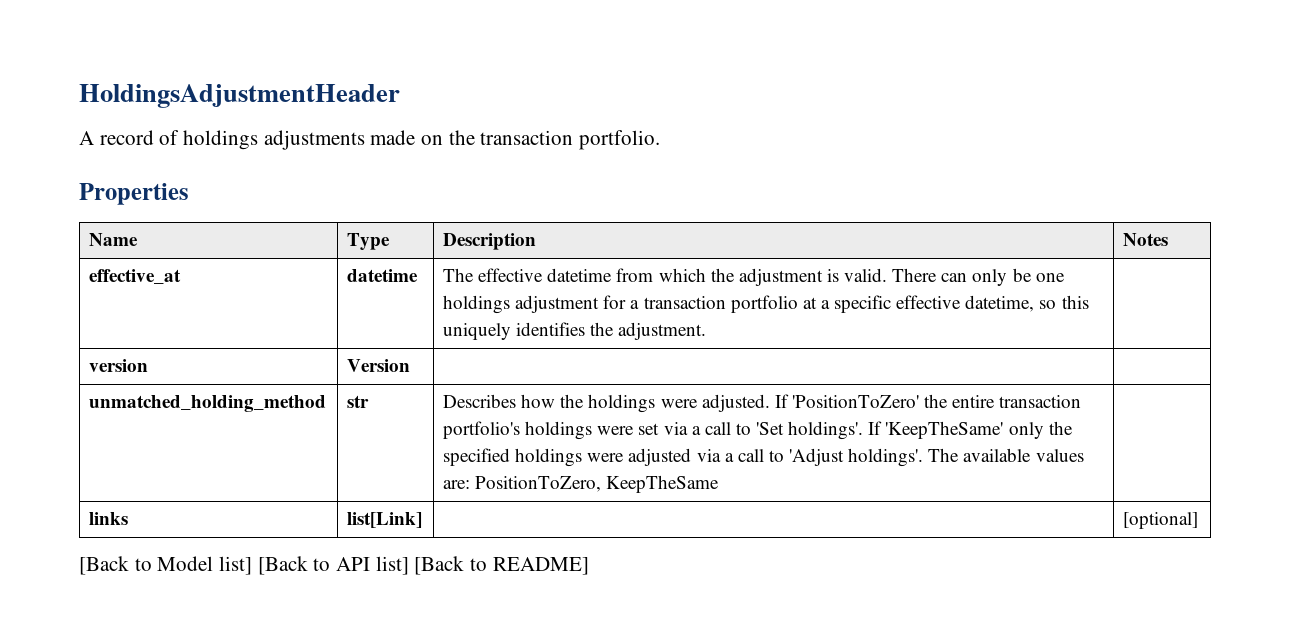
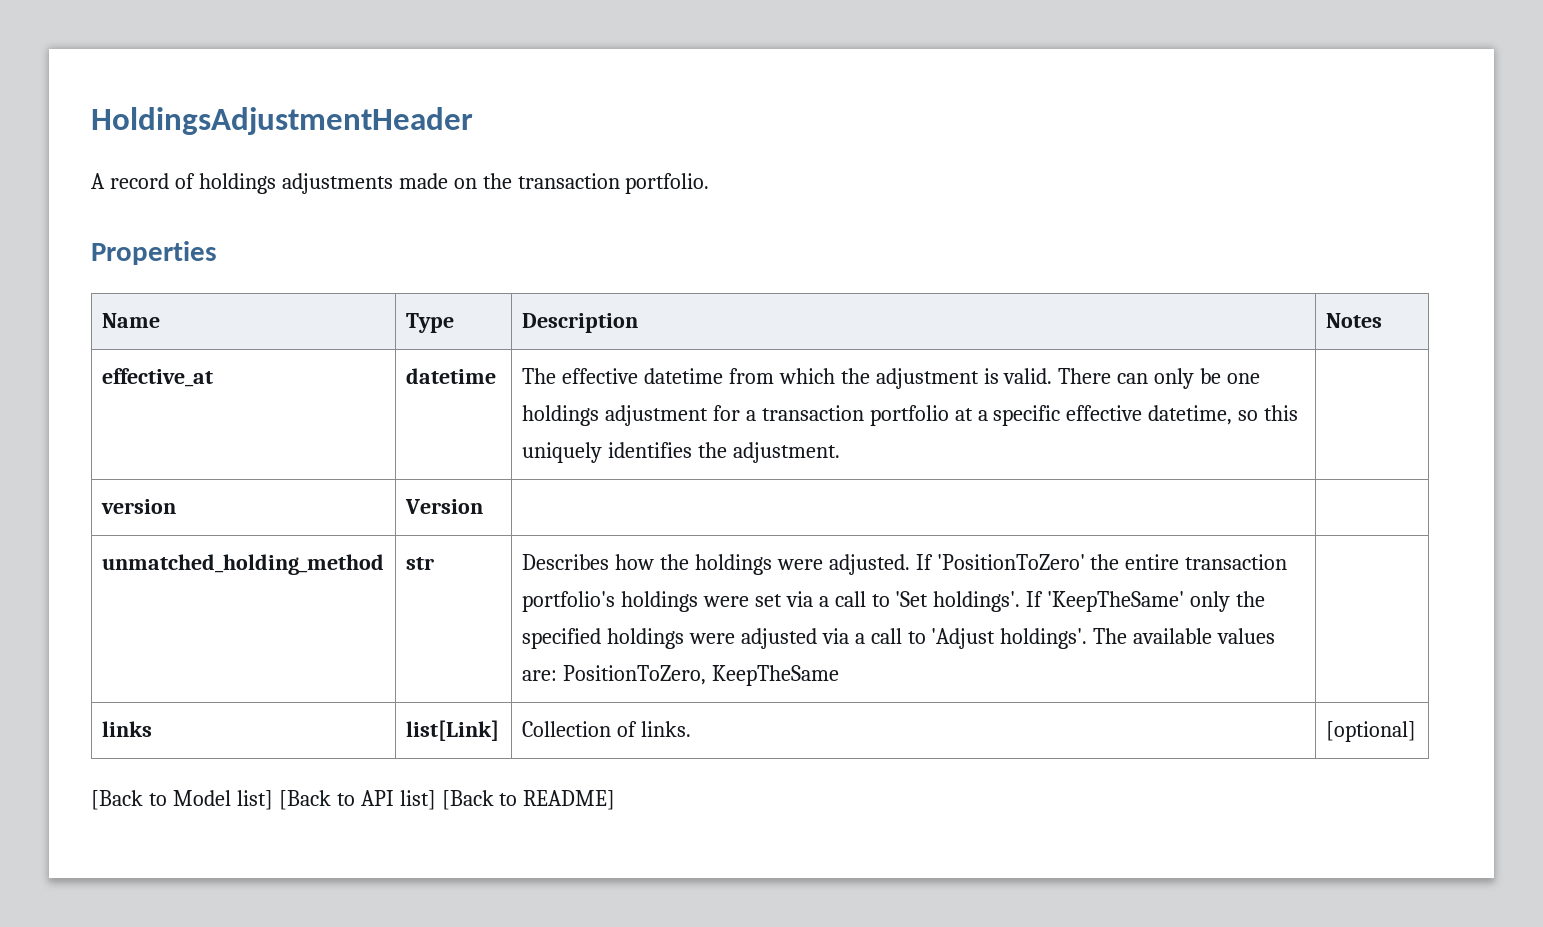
- links | list[Link] | | [optional]
+ links | list[Link] | Collection of links. | [optional]

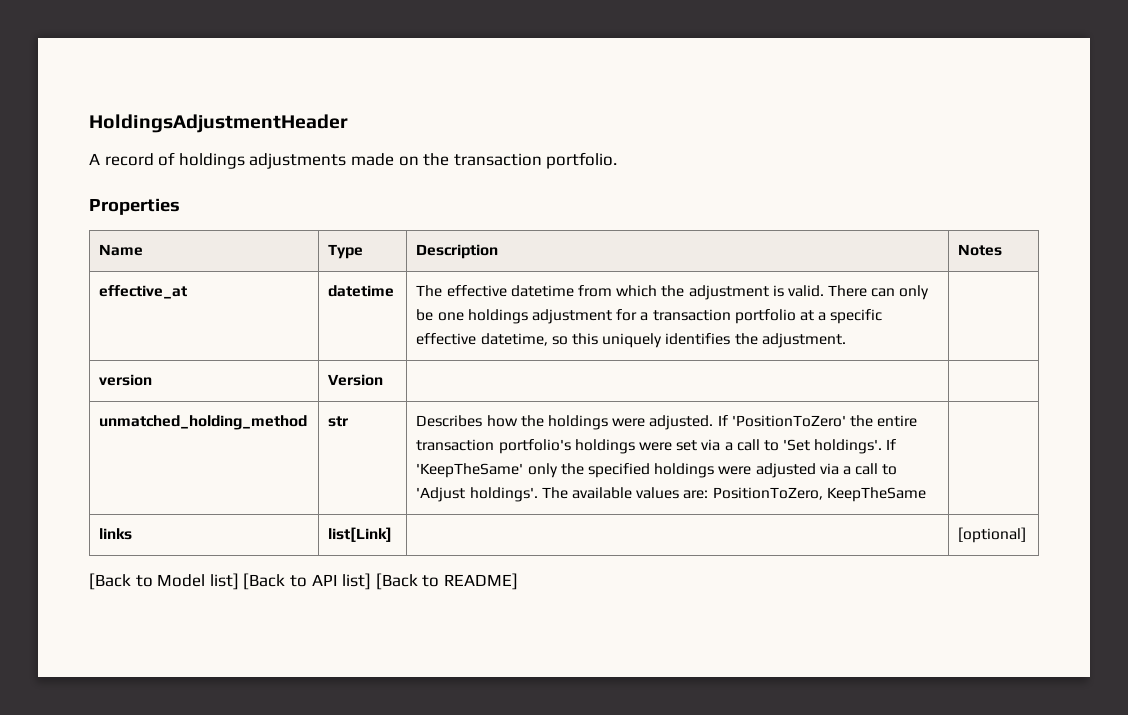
- links | list[Link] | Collection of links. | [optional]
+ links | list[Link] | | [optional]

